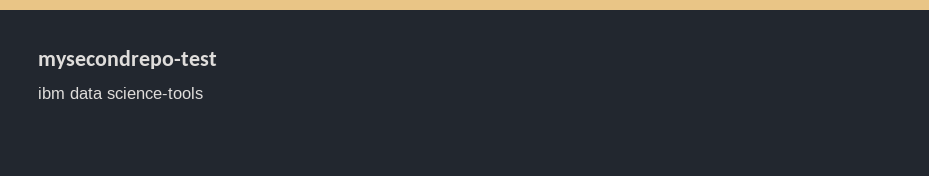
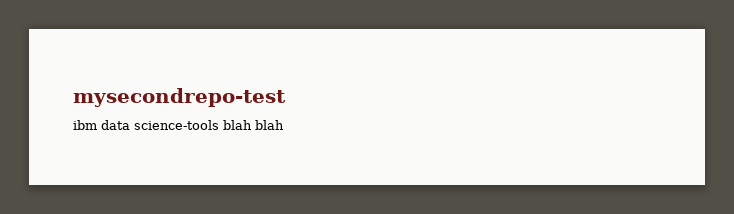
- ibm data science-tools
+ ibm data science-tools blah blah

